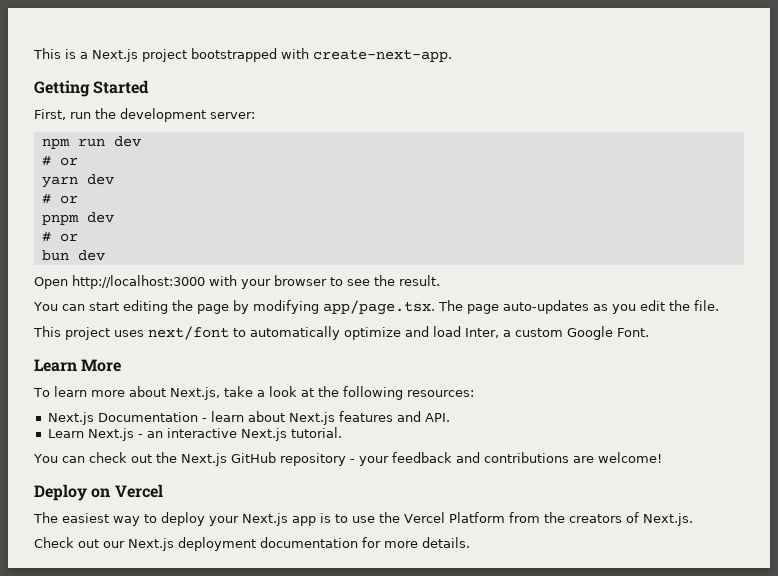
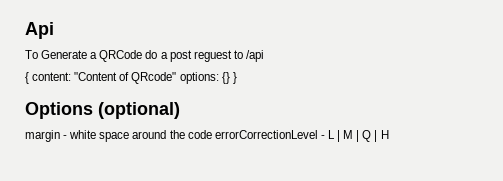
- This is a Next.js project bootstrapped with create-next-app.
- Getting Started
- First, run the development server:
- npm run dev
- # or
- yarn dev
- # or
- pnpm dev
- # or
- bun dev
- Open http://localhost:3000 with your browser to see the result.
- You can start editing the page by modifying app/page.tsx. The page auto-updates as you edit the file.
- This project uses next/font to automatically optimize and load Inter, a custom Google Font.
- Learn More
- To learn more about Next.js, take a look at the following resources:
- Next.js Documentation - learn about Next.js features and API.
- Learn Next.js - an interactive Next.js tutorial.
- You can check out the Next.js GitHub repository - your feedback and contributions are welcome!
- Deploy on Vercel
- The easiest way to deploy your Next.js app is to use the Vercel Platform from the creators of Next.js.
- Check out our Next.js deployment documentation for more details.
+ Api
+ To Generate a QRCode do a post reguest to /api
+ { content: "Content of QRcode" options: {} }
+ Options (optional)
+ margin - white space around the code errorCorrectionLevel - L | M | Q | H

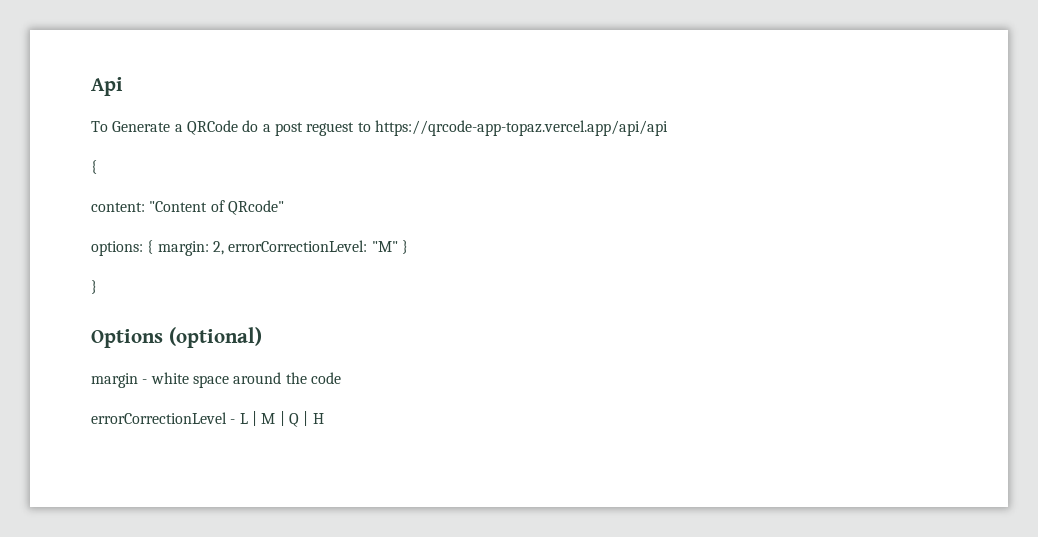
- To Generate a QRCode do a post reguest to /api
- { content: "Content of QRcode" options: {} }
+ To Generate a QRCode do a post reguest to https://qrcode-app-topaz.vercel.app/api/api
+ {
+ content: "Content of QRcode"
+ options: { margin: 2, errorCorrectionLevel: "M" }
+ }
- margin - white space around the code errorCorrectionLevel - L | M | Q | H
+ margin - white space around the code
+ errorCorrectionLevel - L | M | Q | H

